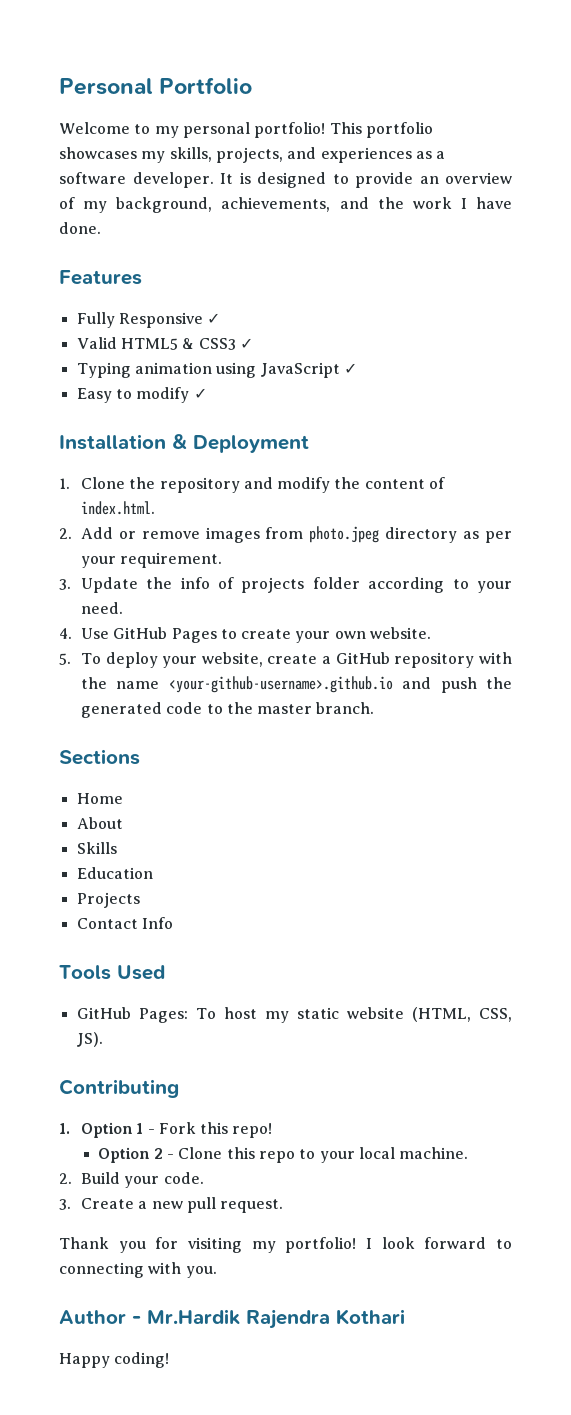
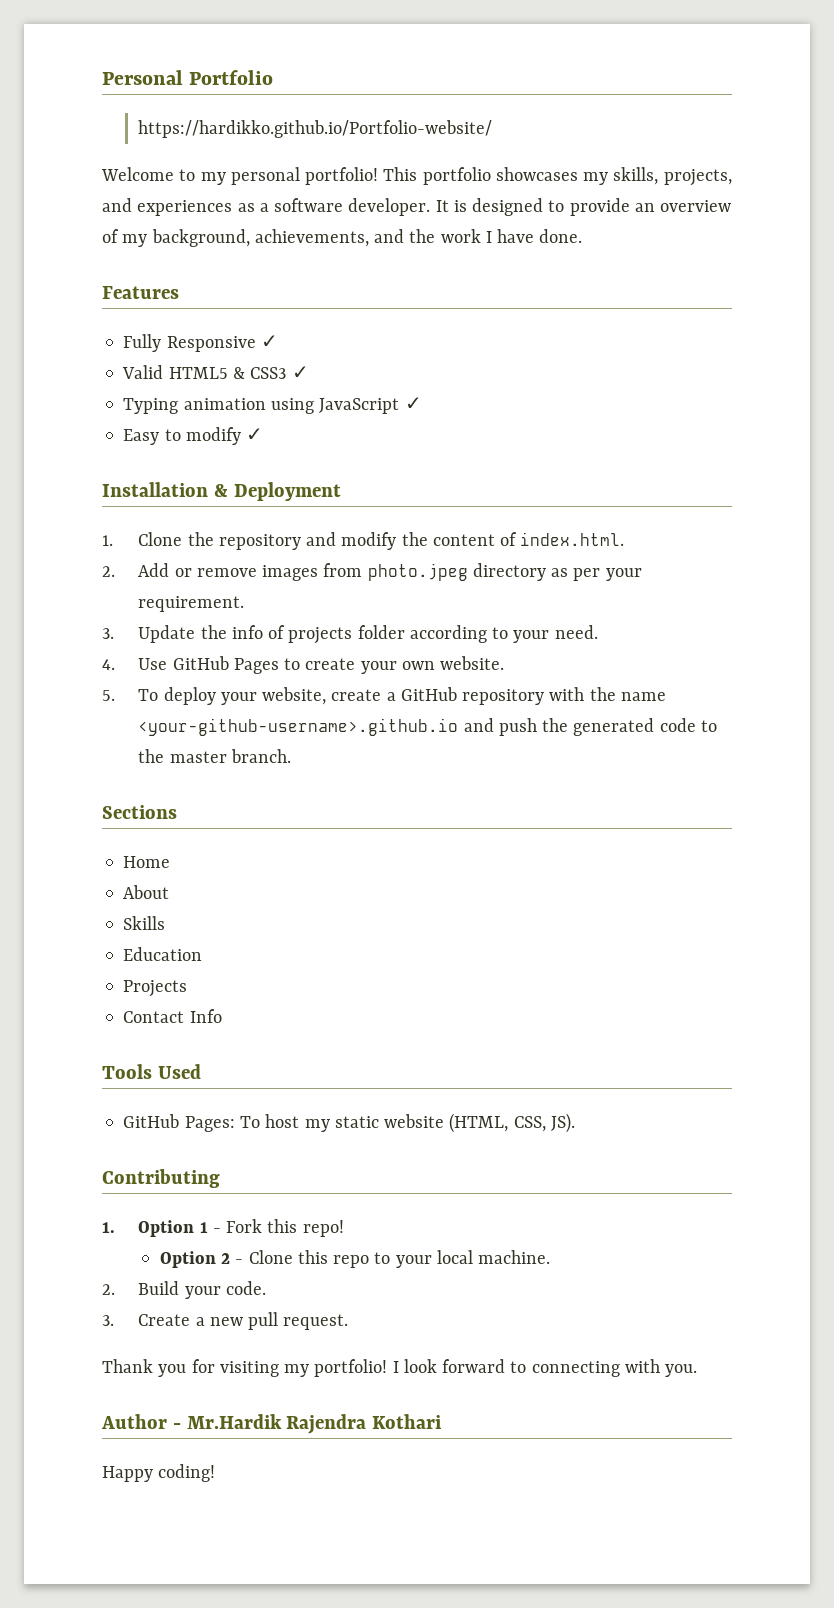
+ https://hardikko.github.io/Portfolio-website/

